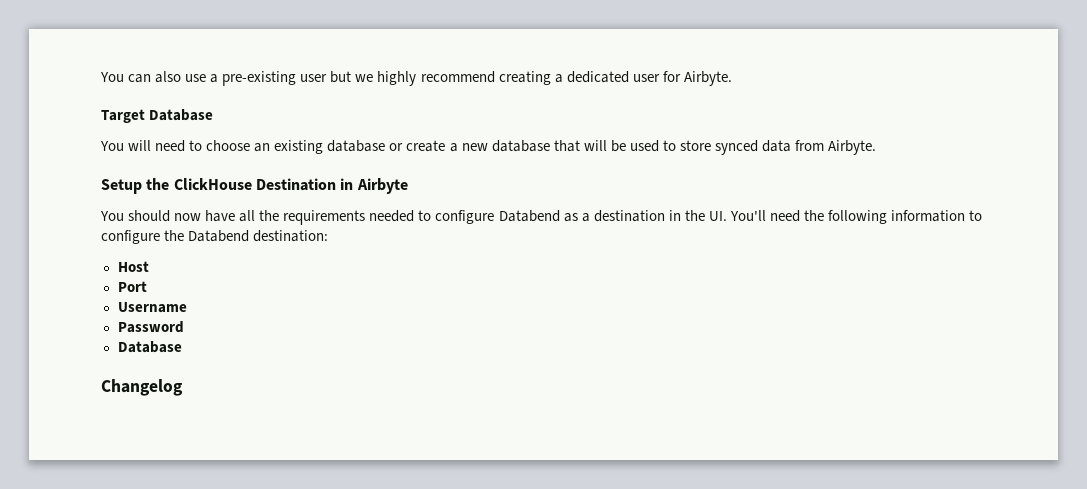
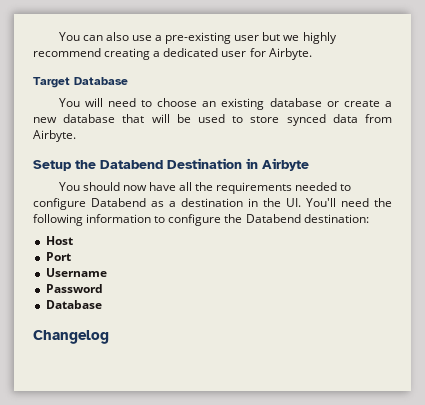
- Setup the ClickHouse Destination in Airbyte
+ Setup the Databend Destination in Airbyte

